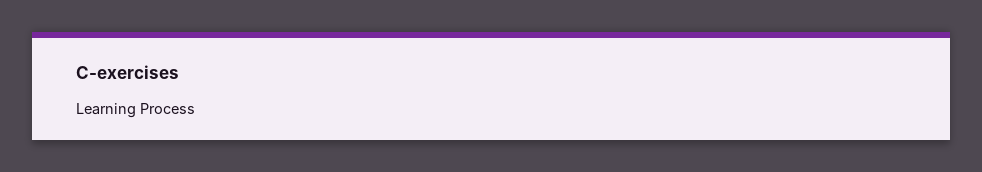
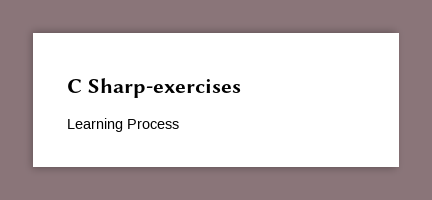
- C-exercises
+ C Sharp-exercises

